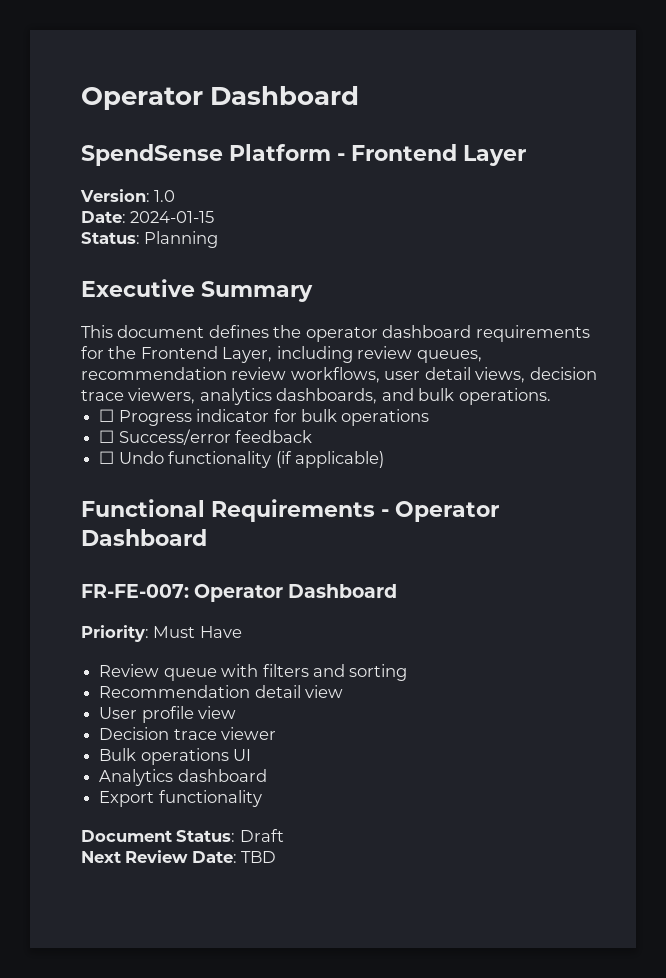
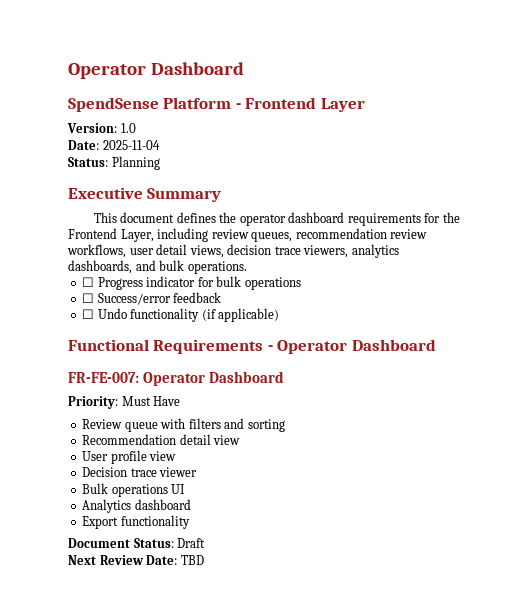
- Date: 2024-01-15
+ Date: 2025-11-04

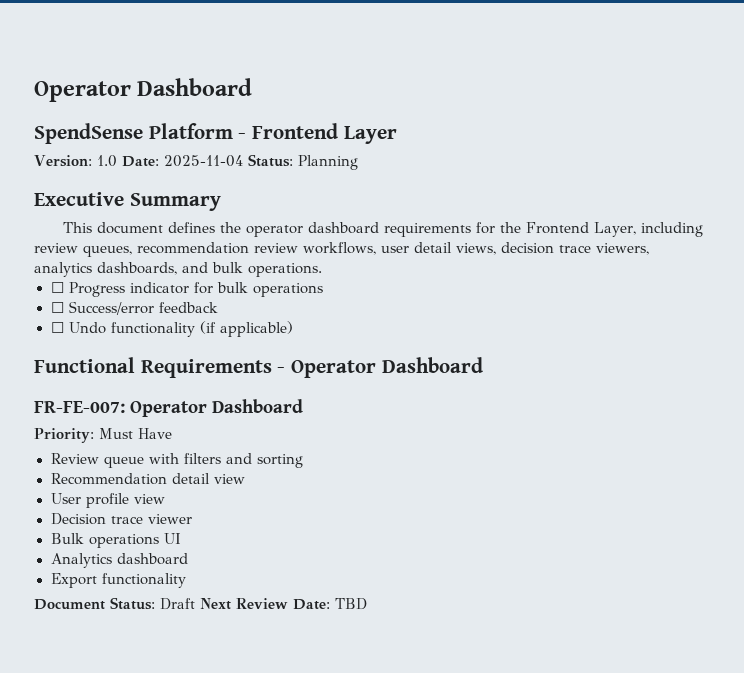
- Version: 1.0
- Date: 2025-11-04
- Status: Planning
+ Version: 1.0 Date: 2025-11-04 Status: Planning
- Document Status: Draft
- Next Review Date: TBD
+ Document Status: Draft Next Review Date: TBD

